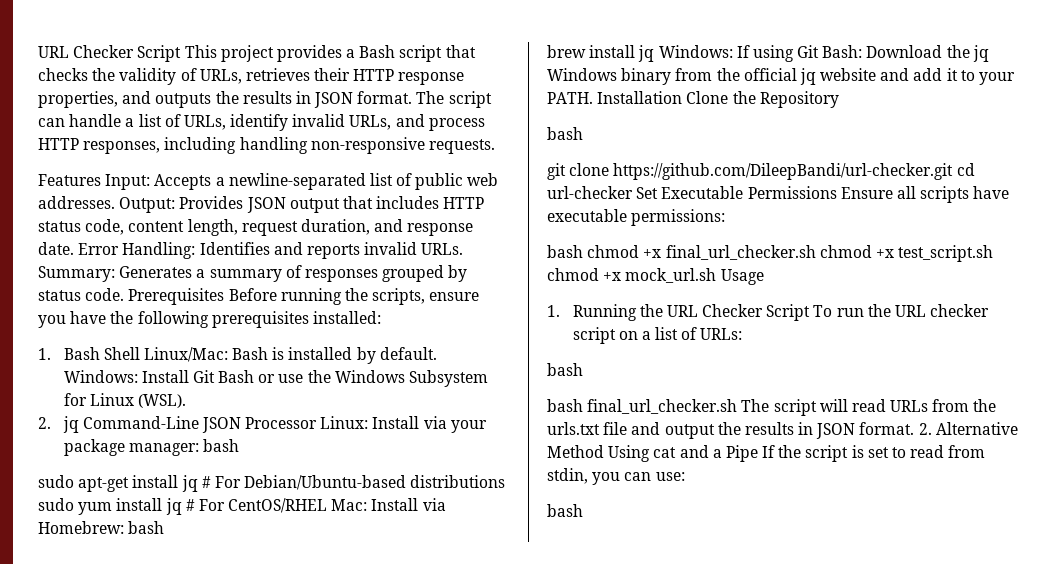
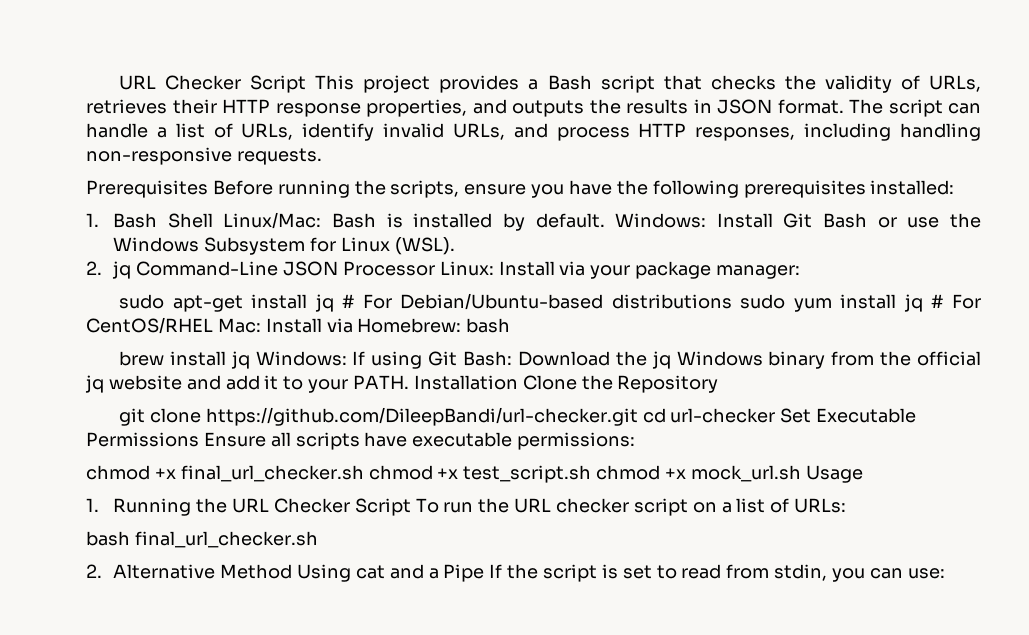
- Features Input: Accepts a newline-separated list of public web addresses. Output: Provides JSON output that includes HTTP status code, content length, request duration, and response date. Error Handling: Identifies and reports invalid URLs. Summary: Generates a summary of responses grouped by status code.
- 2. jq Command-Line JSON Processor Linux: Install via your package manager: bash
+ 2. jq Command-Line JSON Processor Linux: Install via your package manager:
  Installation Clone the Repository
- bash
- bash chmod +x final_url_checker.sh chmod +x test_script.sh chmod +x mock_url.sh Usage
+ chmod +x final_url_checker.sh chmod +x test_script.sh chmod +x mock_url.sh Usage
  1. Running the URL Checker Script To run the URL checker script on a list of URLs:
- bash
- bash final_url_checker.sh The script will read URLs from the urls.txt file and output the results in JSON format. 2. Alternative Method Using cat and a Pipe If the script is set to read from stdin, you can use:
- bash
+ bash final_url_checker.sh
+ 2. Alternative Method Using cat and a Pipe If the script is set to read from stdin, you can use:

